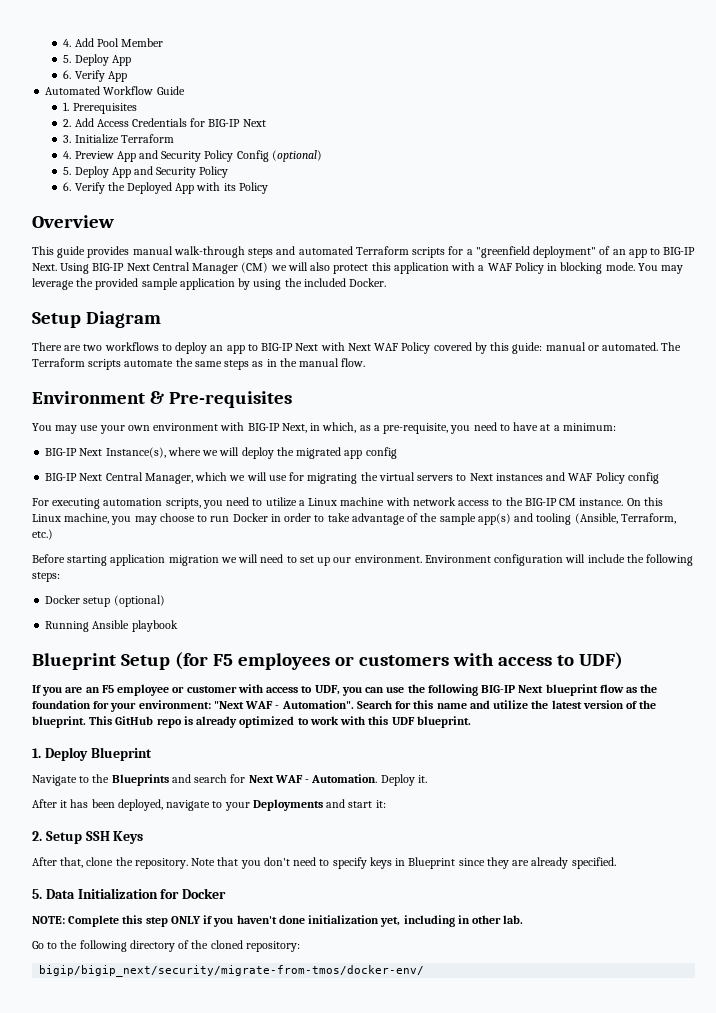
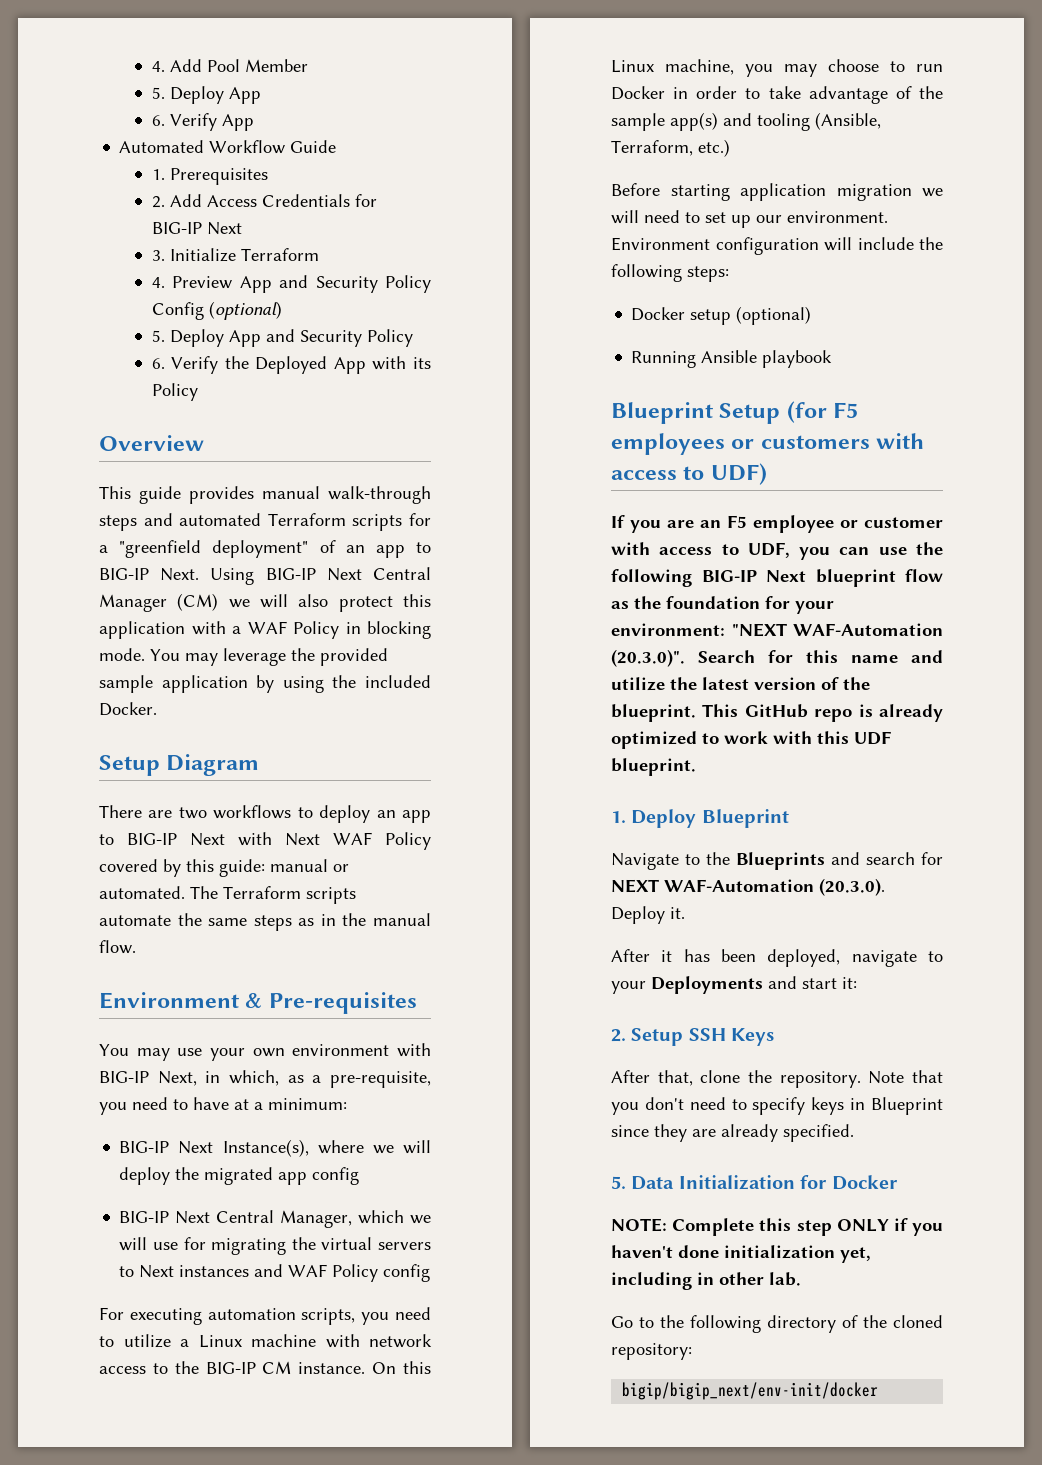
- If you are an F5 employee or customer with access to UDF, you can use the following BIG-IP Next blueprint flow as the foundation for your environment: "Next WAF - Automation". Search for this name and utilize the latest version of the blueprint.
+ If you are an F5 employee or customer with access to UDF, you can use the following BIG-IP Next blueprint flow as the foundation for your environment: "NEXT WAF-Automation (20.3.0)". Search for this name and utilize the latest version of the blueprint.
- Navigate to the Blueprints and search for Next WAF - Automation. Deploy it.
+ Navigate to the Blueprints and search for NEXT WAF-Automation (20.3.0). Deploy it.
- bigip/bigip_next/security/migrate-from-tmos/docker-env/
+ bigip/bigip_next/env-init/docker

